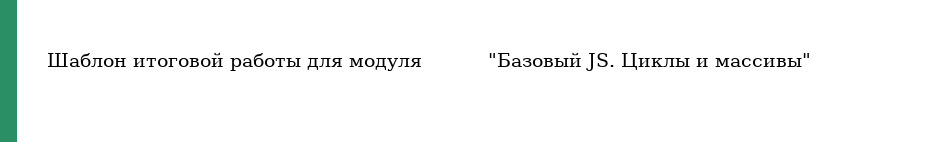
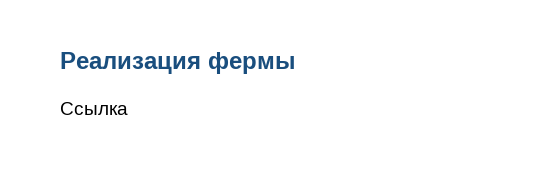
- Шаблон итоговой работы для модуля "Базовый JS. Циклы и массивы"
+ Реализация фермы
+ Ссылка

